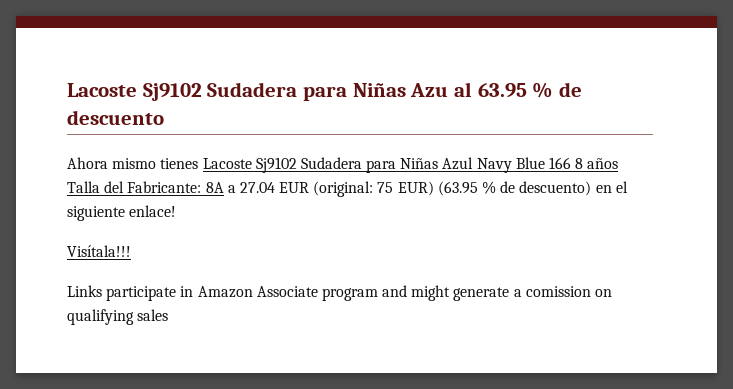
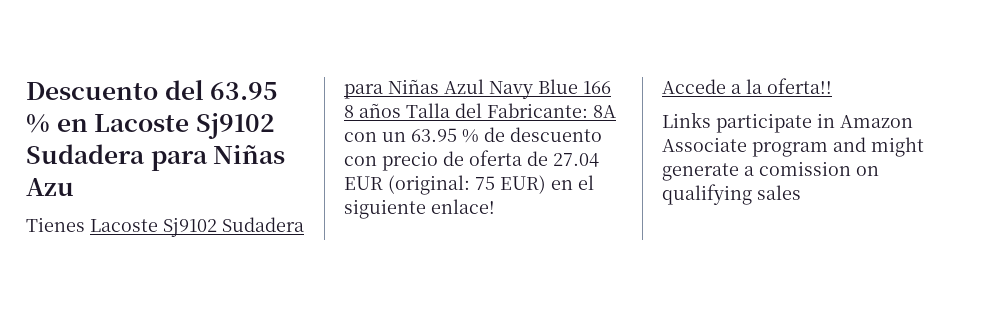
- Lacoste Sj9102 Sudadera para Niñas Azu al 63.95 % de descuento
- Ahora mismo tienes Lacoste Sj9102 Sudadera para Niñas Azul Navy Blue 166 8 años Talla del Fabricante: 8A a 27.04 EUR (original: 75 EUR) (63.95 % de descuento) en el siguiente enlace!
+ Descuento del 63.95 % en Lacoste Sj9102 Sudadera para Niñas Azu
+ Tienes Lacoste Sj9102 Sudadera para Niñas Azul Navy Blue 166 8 años Talla del Fabricante: 8A con un 63.95 % de descuento con precio de oferta de 27.04 EUR (original: 75 EUR) en el siguiente enlace!
- Visítala!!!
+ Accede a la oferta!!

